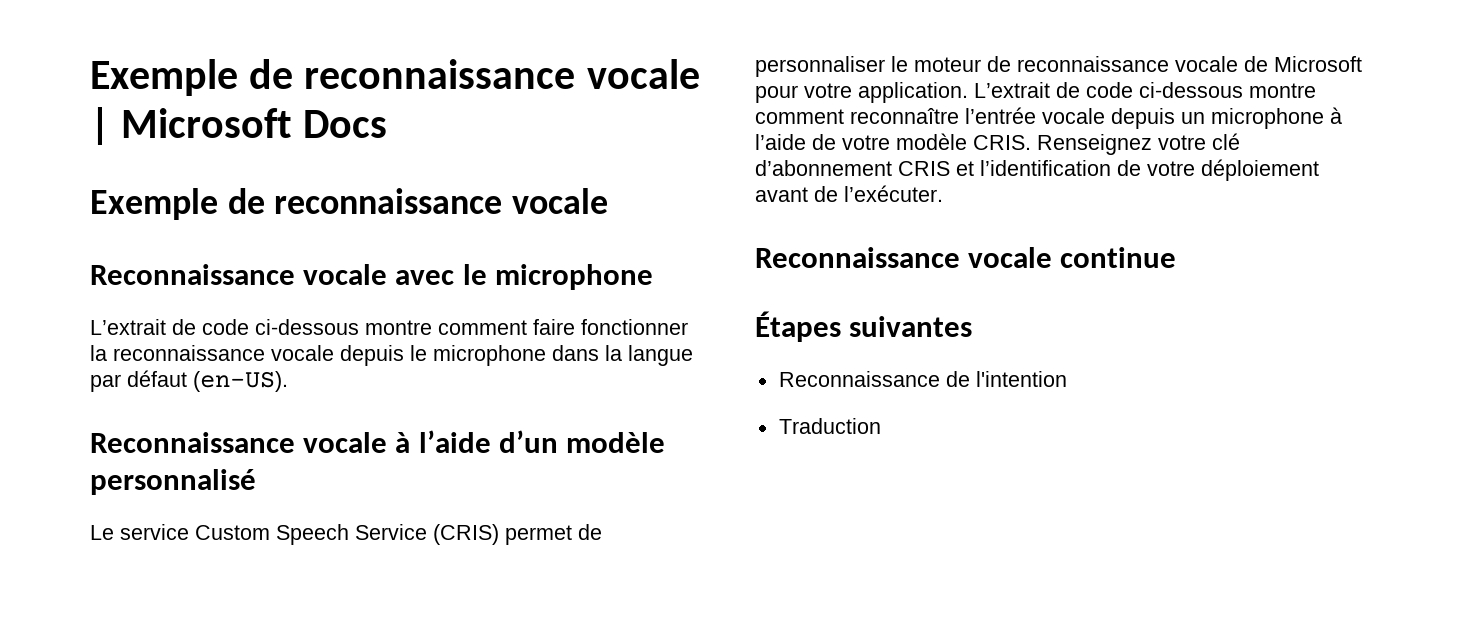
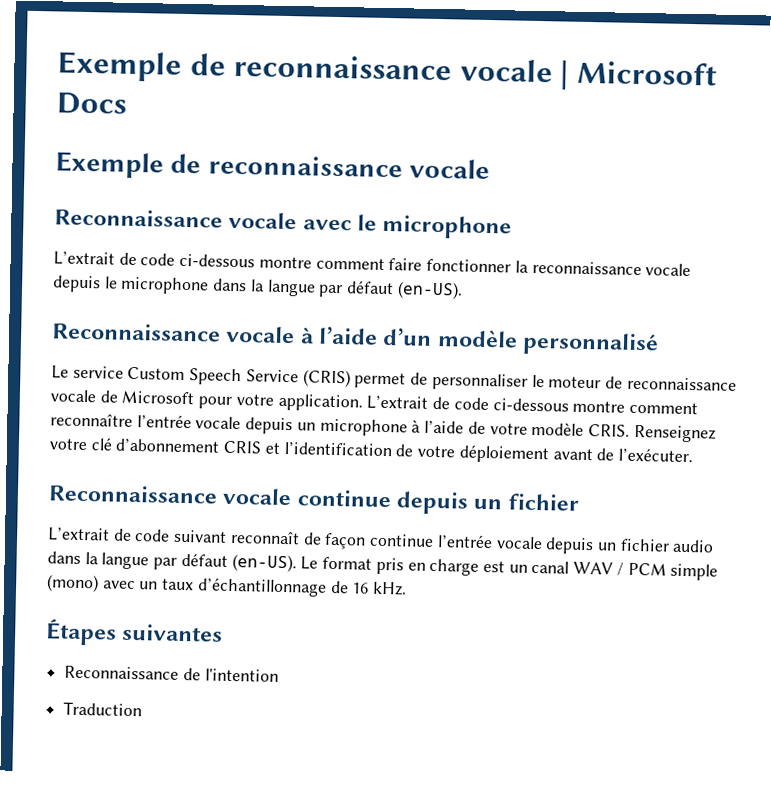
- Reconnaissance vocale continue
+ Reconnaissance vocale continue depuis un fichier
+ L’extrait de code suivant reconnaît de façon continue l’entrée vocale depuis un fichier audio dans la langue par défaut (en-US). Le format pris en charge est un canal WAV / PCM simple (mono) avec un taux d’échantillonnage de 16 kHz.

